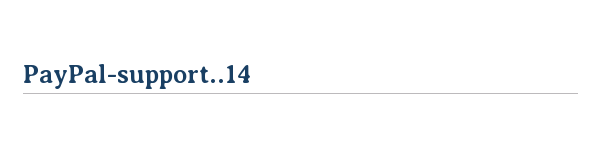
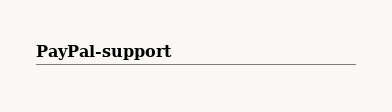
- PayPal-support..14
+ PayPal-support

